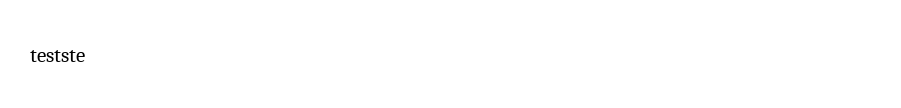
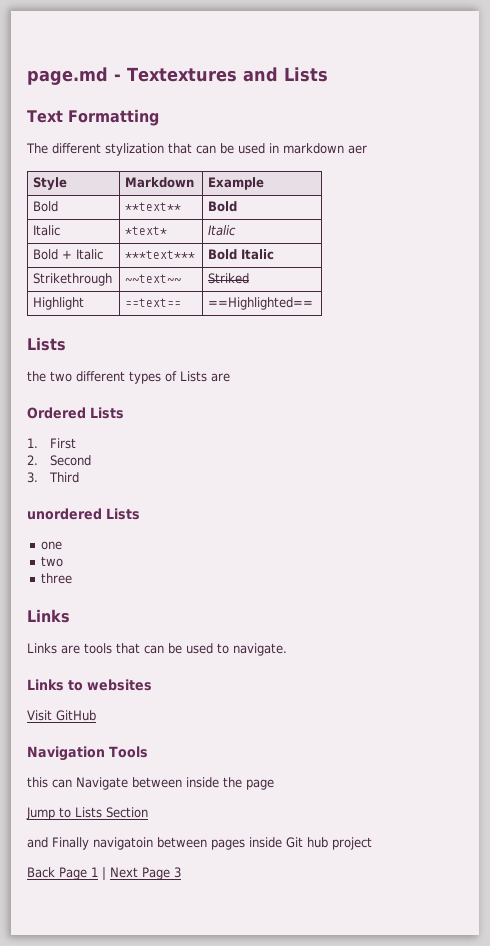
- testste
+ page.md - Textextures and Lists
+ Text Formatting
+ The different stylization that can be used in markdown aer
+ Style | Markdown | Example
+ Bold | **text** | Bold
+ Italic | *text* | Italic
+ Bold + Italic | ***text*** | Bold Italic
+ Strikethrough | ~~text~~ | Striked
+ Highlight | ==text== | ==Highlighted==
+ Lists
+ the two different types of Lists are
+ Ordered Lists
+ 1. First
+ 2. Second
+ 3. Third
+ unordered Lists
+ one
+ two
+ three
+ Links
+ Links are tools that can be used to navigate.
+ Links to websites
+ Visit GitHub
+ Navigation Tools
+ this can Navigate between inside the page
+ Jump to Lists Section
+ and Finally navigatoin between pages inside Git hub project
+ Back Page 1 | Next Page 3

